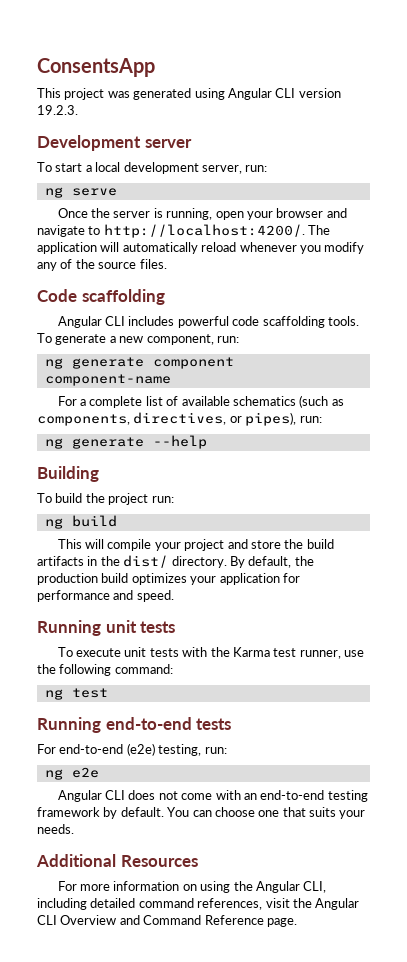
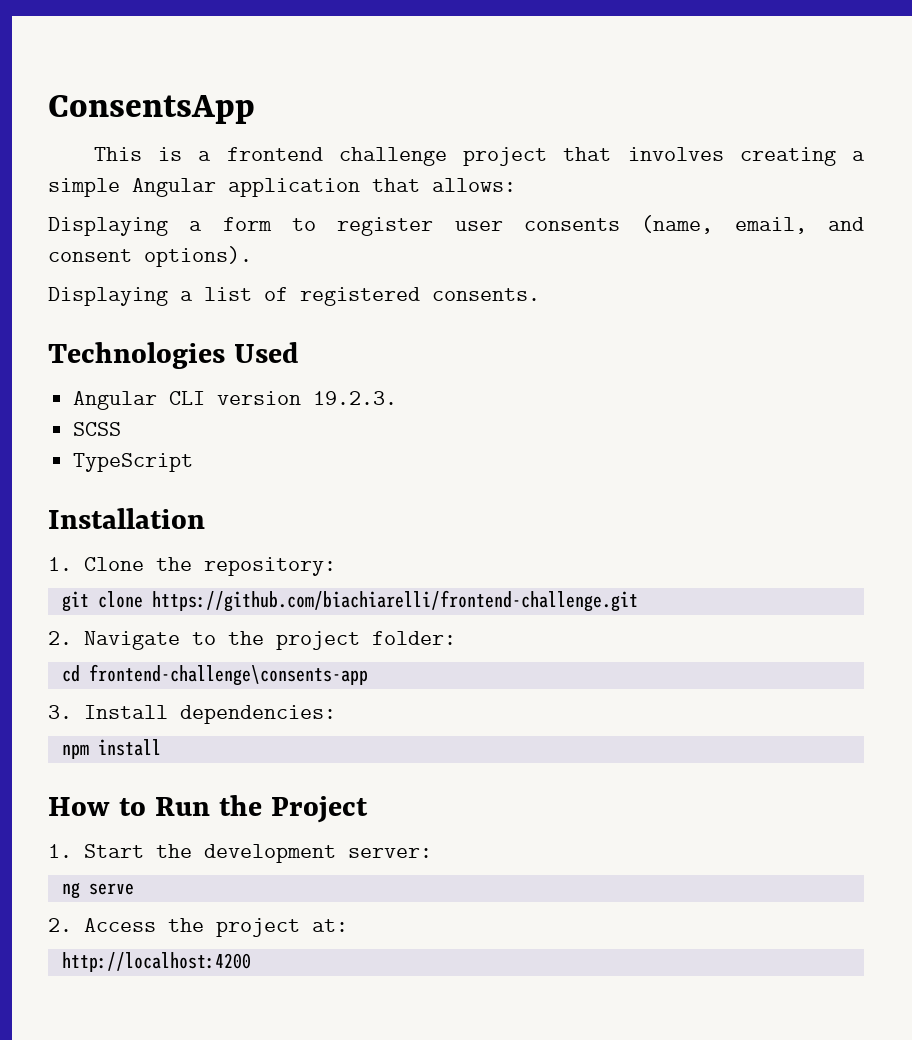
- This project was generated using Angular CLI version 19.2.3.
- Development server
- To start a local development server, run:
+ This is a frontend challenge project that involves creating a simple Angular application that allows:
+ Displaying a form to register user consents (name, email, and consent options).
+ Displaying a list of registered consents.
+ Technologies Used
+ Angular CLI version 19.2.3.
+ SCSS
+ TypeScript
+ Installation
+ 1. Clone the repository:
+ git clone https://github.com/biachiarelli/frontend-challenge.git
+ 2. Navigate to the project folder:
+ cd frontend-challenge\consents-app
+ 3. Install dependencies:
+ npm install
+ How to Run the Project
+ 1. Start the development server:
  ng serve
- Once the server is running, open your browser and navigate to http://localhost:4200/. The application will automatically reload whenever you modify any of the source files.
- Code scaffolding
- Angular CLI includes powerful code scaffolding tools. To generate a new component, run:
- ng generate component component-name
- For a complete list of available schematics (such as components, directives, or pipes), run:
- ng generate --help
- Building
- To build the project run:
- ng build
- This will compile your project and store the build artifacts in the dist/ directory. By default, the production build optimizes your application for performance and speed.
- Running unit tests
- To execute unit tests with the Karma test runner, use the following command:
- ng test
- Running end-to-end tests
- For end-to-end (e2e) testing, run:
- ng e2e
- Angular CLI does not come with an end-to-end testing framework by default. You can choose one that suits your needs.
- Additional Resources
- For more information on using the Angular CLI, including detailed command references, visit the Angular CLI Overview and Command Reference page.
+ 2. Access the project at:
+ http://localhost:4200

